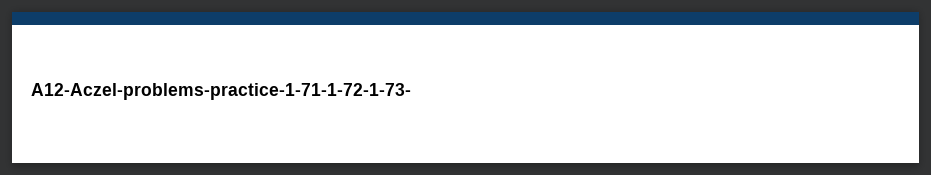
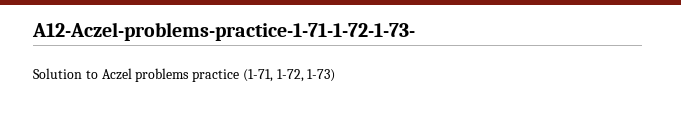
+ Solution to Aczel problems practice (1-71, 1-72, 1-73)

